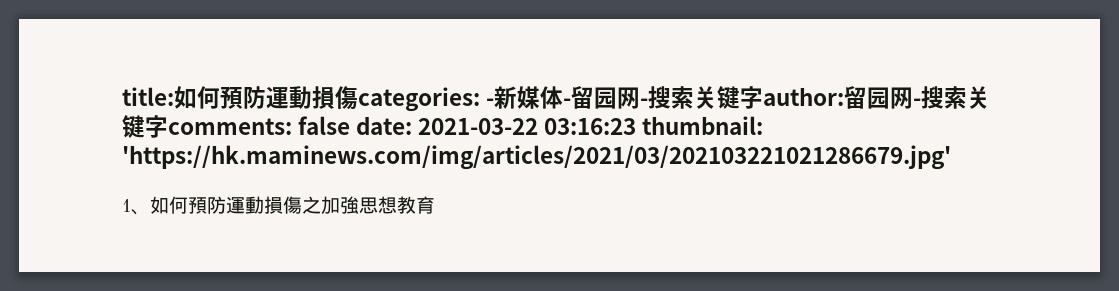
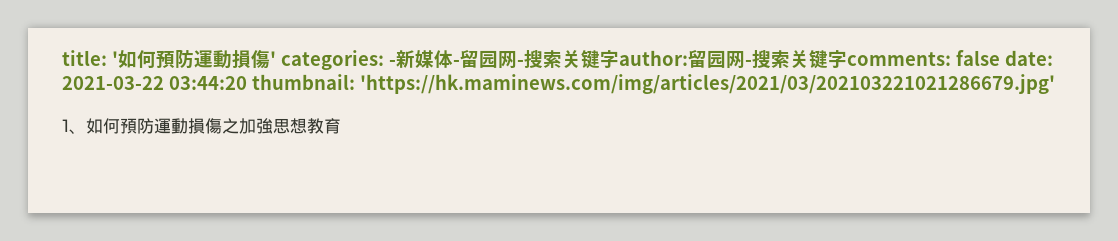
- title:如何預防運動損傷categories: -新媒体-留园网-搜索关键字author:留园网-搜索关键字comments: false date: 2021-03-22 03:16:23 thumbnail: 'https://hk.maminews.com/img/articles/2021/03/202103221021286679.jpg'
+ title: '如何預防運動損傷' categories: -新媒体-留园网-搜索关键字author:留园网-搜索关键字comments: false date: 2021-03-22 03:44:20 thumbnail: 'https://hk.maminews.com/img/articles/2021/03/202103221021286679.jpg'

